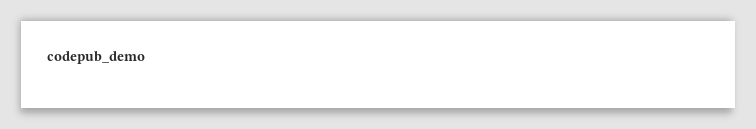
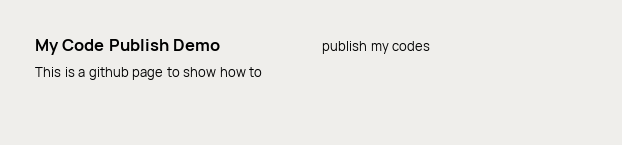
- codepub_demo
+ My Code Publish Demo
+ This is a github page to show how to publish my codes

